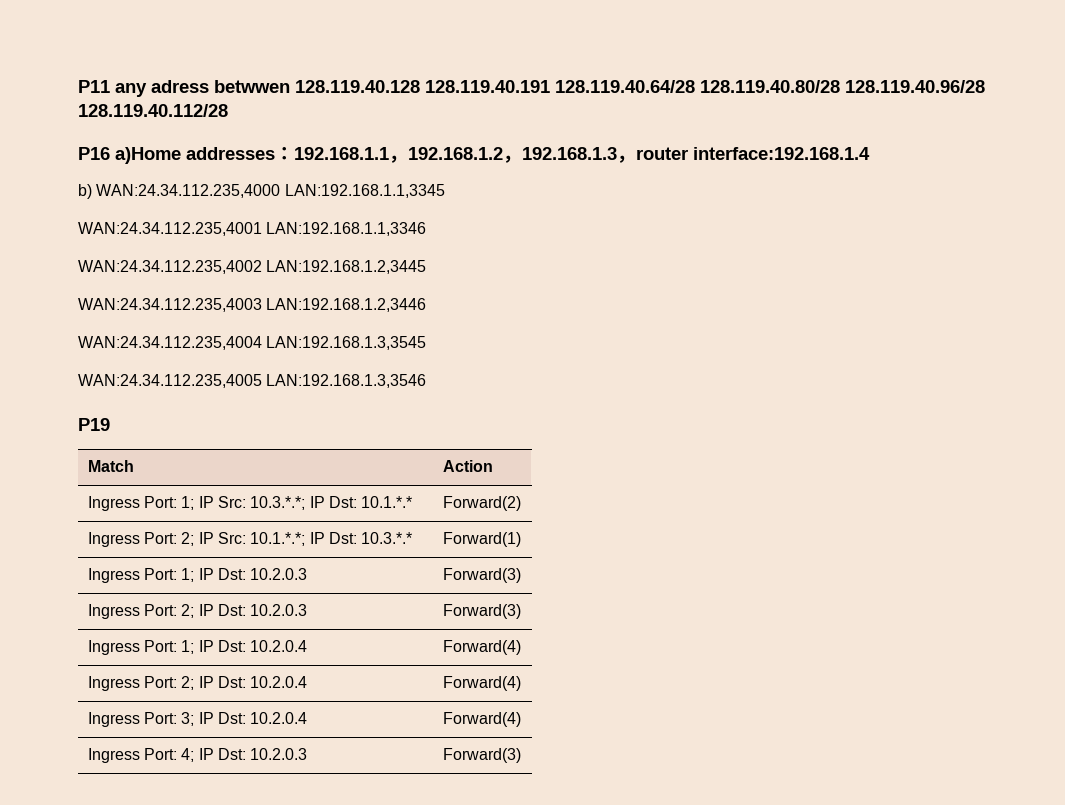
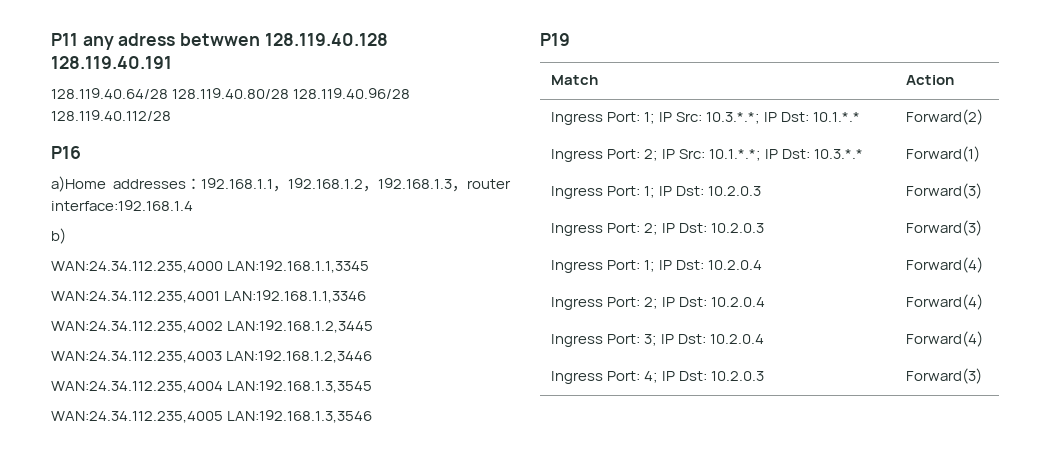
- P11 any adress betwwen 128.119.40.128 128.119.40.191 128.119.40.64/28 128.119.40.80/28 128.119.40.96/28 128.119.40.112/28
+ P11 any adress betwwen 128.119.40.128 128.119.40.191
+ 128.119.40.64/28 128.119.40.80/28 128.119.40.96/28 128.119.40.112/28
- P16 a)Home addresses：192.168.1.1，192.168.1.2，192.168.1.3，router interface:192.168.1.4
+ P16
+ a)Home addresses：192.168.1.1，192.168.1.2，192.168.1.3，router interface:192.168.1.4
- b) WAN:24.34.112.235,4000 LAN:192.168.1.1,3345
+ b)
+ WAN:24.34.112.235,4000 LAN:192.168.1.1,3345

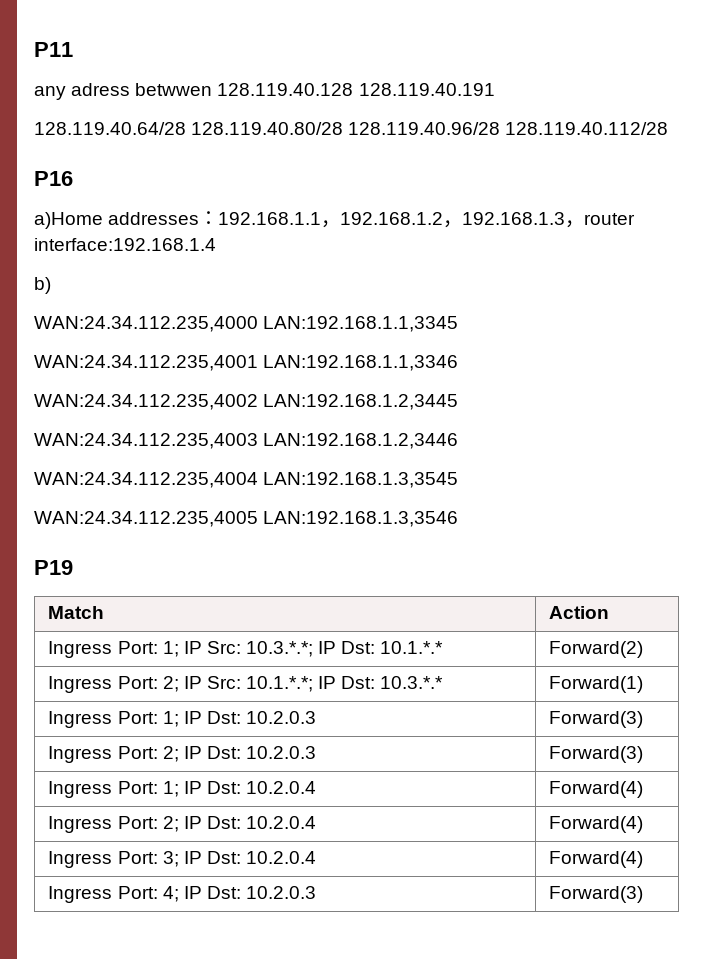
- P11 any adress betwwen 128.119.40.128 128.119.40.191
+ P11
+ any adress betwwen 128.119.40.128 128.119.40.191

